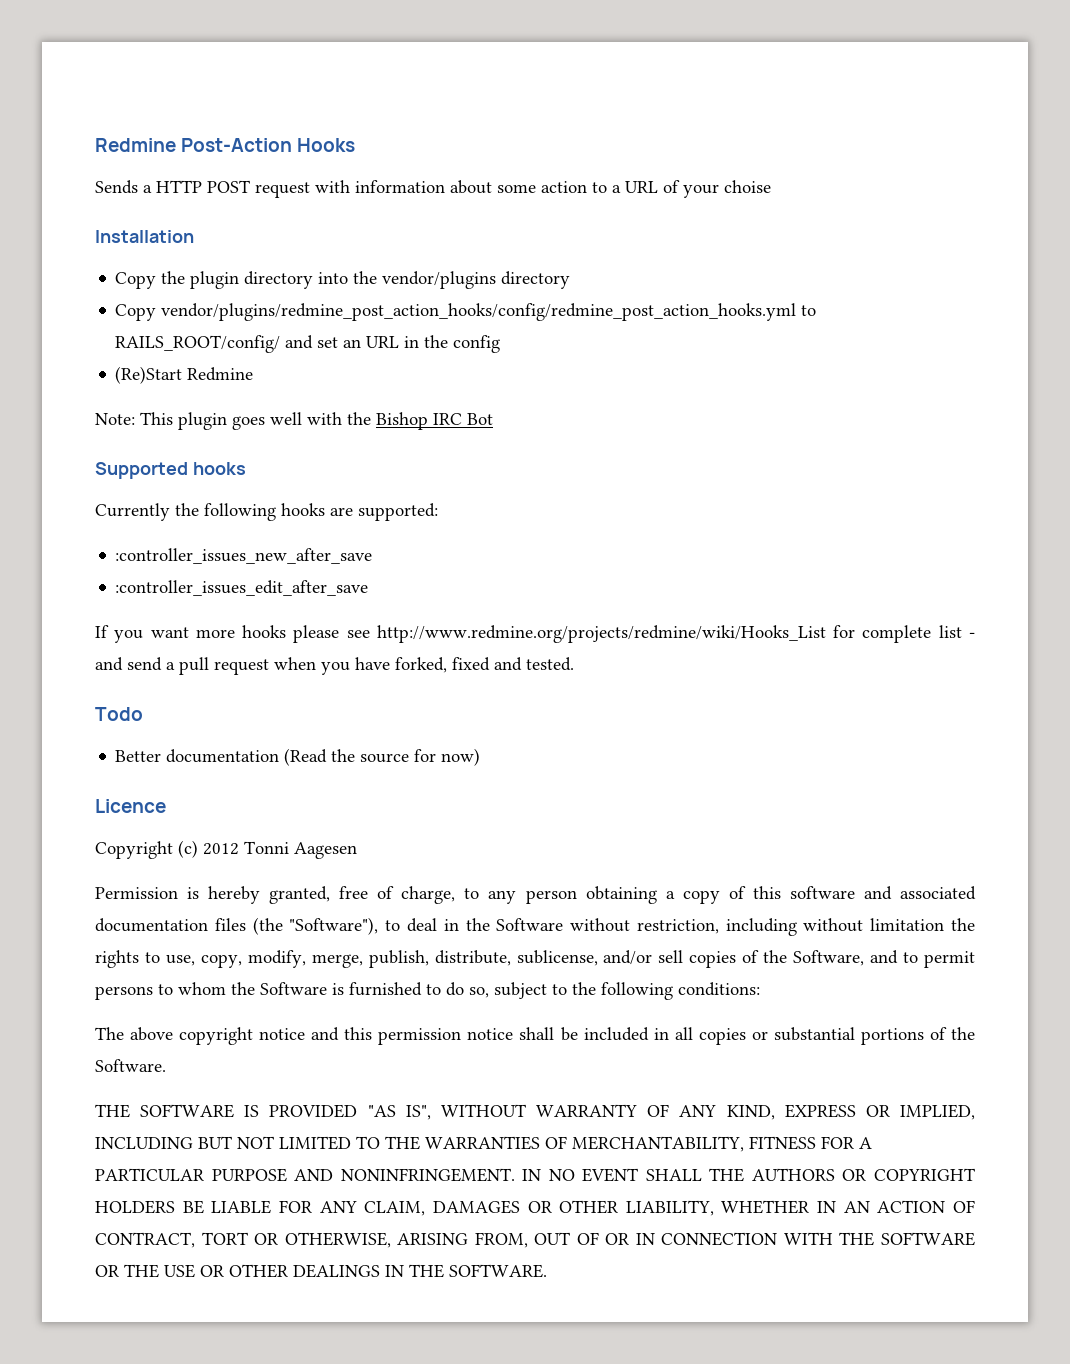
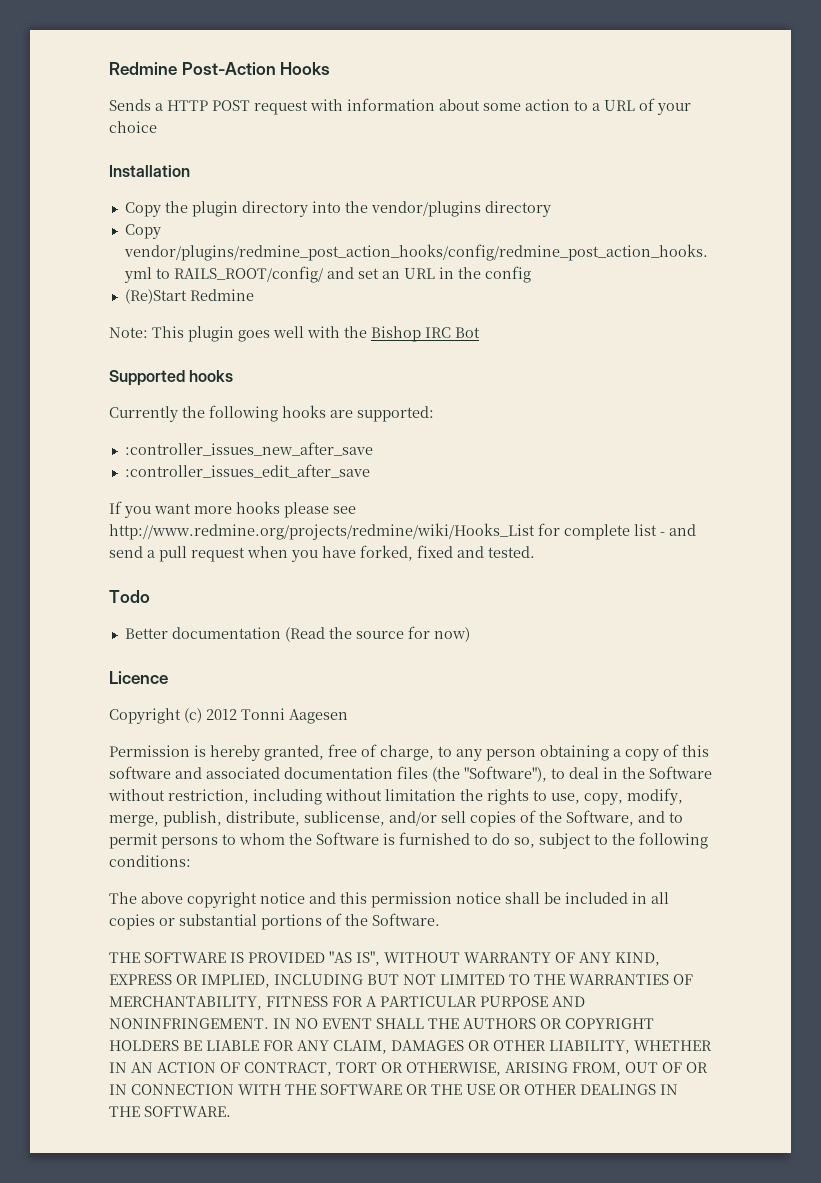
- Sends a HTTP POST request with information about some action to a URL of your choise
+ Sends a HTTP POST request with information about some action to a URL of your choice

